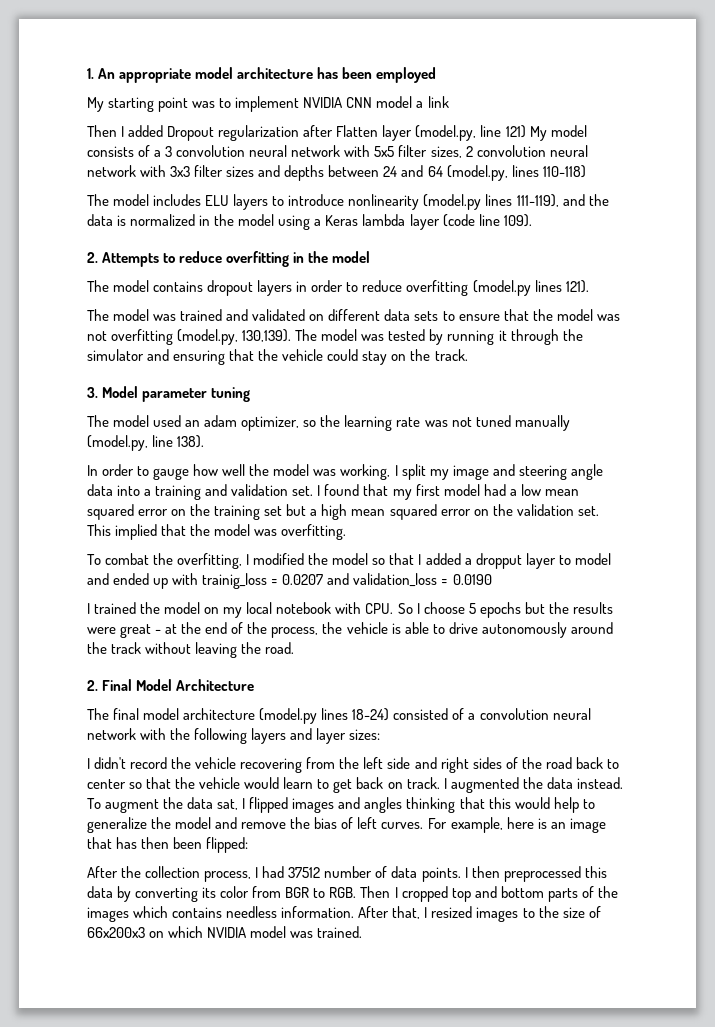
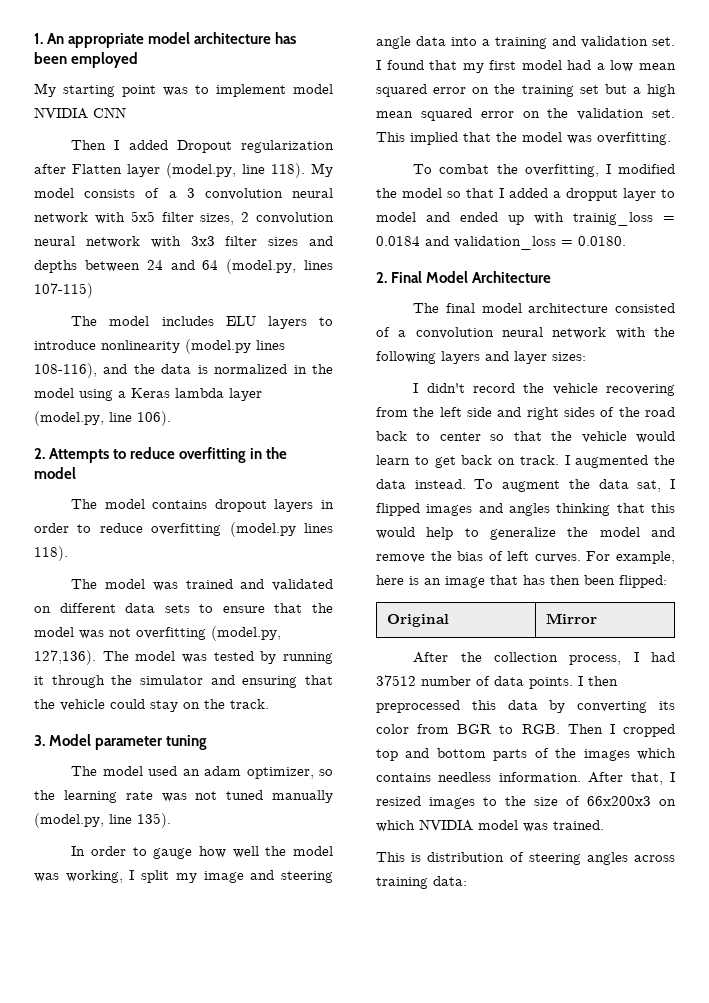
- My starting point was to implement NVIDIA CNN model a link
+ My starting point was to implement model NVIDIA CNN
- Then I added Dropout regularization after Flatten layer (model.py, line 121) My model consists of a 3 convolution neural network with 5x5 filter sizes, 2 convolution neural network with 3x3 filter sizes and depths between 24 and 64 (model.py, lines 110-118)
+ Then I added Dropout regularization after Flatten layer (model.py, line 118). My model consists of a 3 convolution neural network with 5x5 filter sizes, 2 convolution neural network with 3x3 filter sizes and depths between 24 and 64 (model.py, lines 107-115)
- The model includes ELU layers to introduce nonlinearity (model.py lines 111-119), and the data is normalized in the model using a Keras lambda layer (code line 109).
+ The model includes ELU layers to introduce nonlinearity (model.py lines 108-116), and the data is normalized in the model using a Keras lambda layer (model.py, line 106).
- The model contains dropout layers in order to reduce overfitting (model.py lines 121).
+ The model contains dropout layers in order to reduce overfitting (model.py lines 118).
- The model was trained and validated on different data sets to ensure that the model was not overfitting (model.py, 130,139).
+ The model was trained and validated on different data sets to ensure that the model was not overfitting (model.py, 127,136).
- The model used an adam optimizer, so the learning rate was not tuned manually (model.py, line 138).
+ The model used an adam optimizer, so the learning rate was not tuned manually (model.py, line 135).
- To combat the overfitting, I modified the model so that I added a dropput layer to model and ended up with trainig_loss = 0.0207 and validation_loss = 0.0190
- I trained the model on my local notebook with CPU. So I choose 5 epochs but the results were great - at the end of the process, the vehicle is able to drive autonomously around the track without leaving the road.
+ To combat the overfitting, I modified the model so that I added a dropput layer to model and ended up with trainig_loss = 0.0184 and validation_loss = 0.0180.
- The final model architecture (model.py lines 18-24) consisted of a convolution neural network with the following layers and layer sizes:
+ The final model architecture consisted of a convolution neural network with the following layers and layer sizes:
+ Original | Mirror
+ This is distribution of steering angles across training data:

